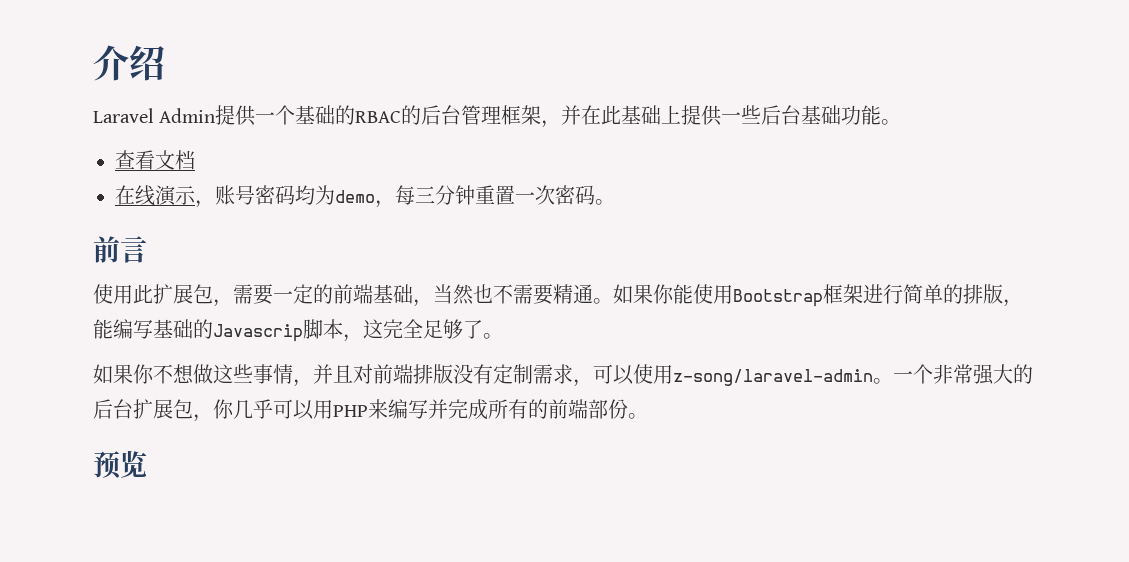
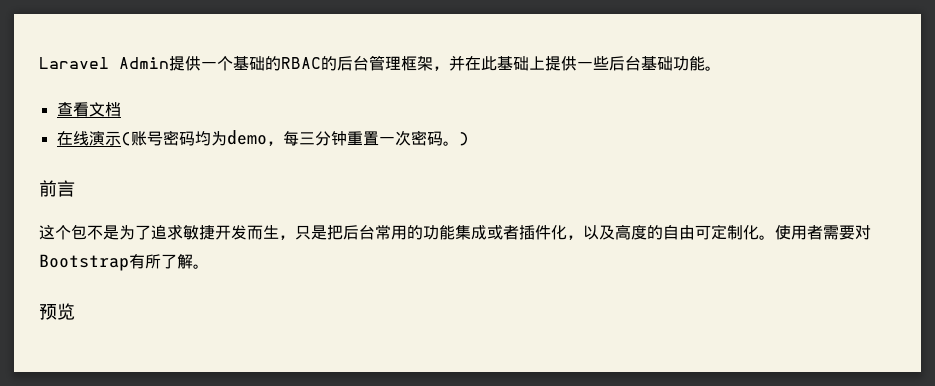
- 介绍
- 在线演示，账号密码均为demo，每三分钟重置一次密码。
+ 在线演示(账号密码均为demo，每三分钟重置一次密码。)
- 使用此扩展包，需要一定的前端基础，当然也不需要精通。如果你能使用Bootstrap框架进行简单的排版，能编写基础的Javascrip脚本，这完全足够了。
- 如果你不想做这些事情，并且对前端排版没有定制需求，可以使用z-song/laravel-admin。一个非常强大的后台扩展包，你几乎可以用PHP来编写并完成所有的前端部份。
+ 这个包不是为了追求敏捷开发而生，只是把后台常用的功能集成或者插件化，以及高度的自由可定制化。使用者需要对Bootstrap有所了解。

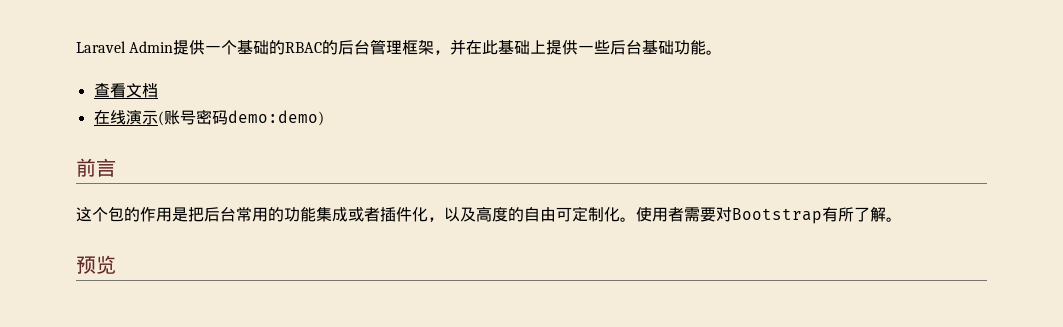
- 在线演示(账号密码均为demo，每三分钟重置一次密码。)
+ 在线演示(账号密码demo:demo)
  前言
- 这个包不是为了追求敏捷开发而生，只是把后台常用的功能集成或者插件化，以及高度的自由可定制化。
+ 这个包的作用是把后台常用的功能集成或者插件化，以及高度的自由可定制化。

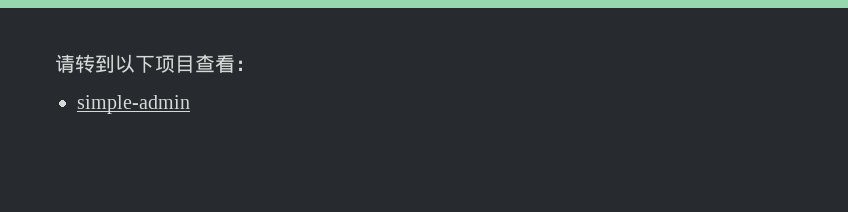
- Laravel Admin提供一个基础的RBAC的后台管理框架，并在此基础上提供一些后台基础功能。
- 查看文档
- 在线演示(账号密码demo:demo)
- 前言
- 这个包的作用是把后台常用的功能集成或者插件化，以及高度的自由可定制化。使用者需要对Bootstrap有所了解。
- 预览
+ 请转到以下项目查看：
+ simple-admin

